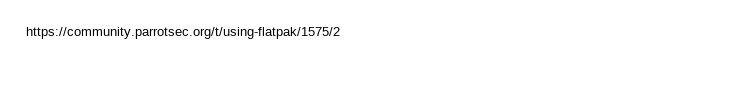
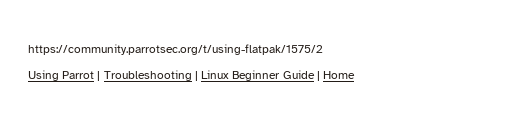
+ Using Parrot | Troubleshooting | Linux Beginner Guide | Home

